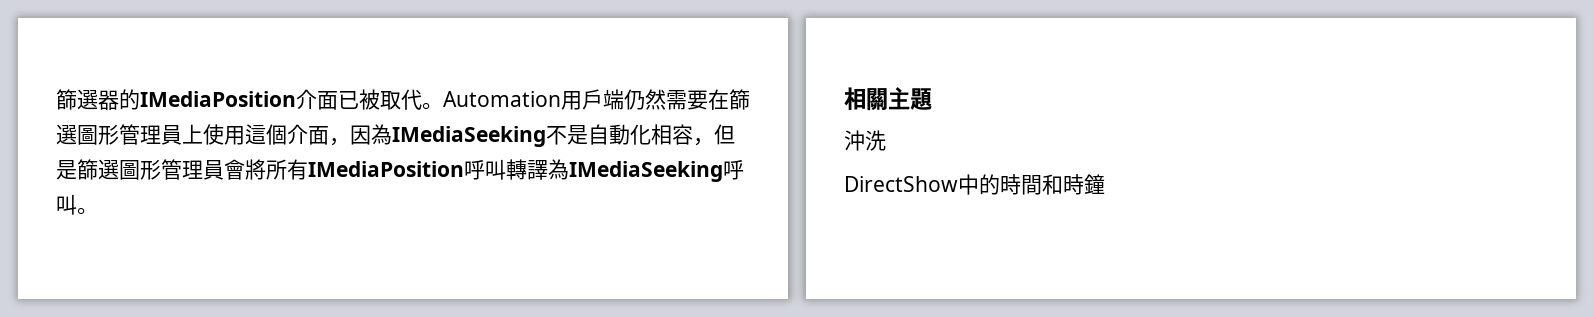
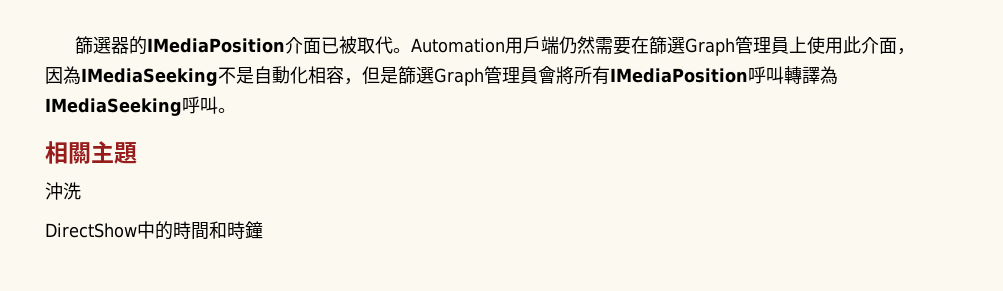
- Automation用戶端仍然需要在篩選圖形管理員上使用這個介面，因為IMediaSeeking不是自動化相容，但是篩選圖形管理員會將所有IMediaPosition呼叫轉譯為IMediaSeeking呼叫。
+ Automation用戶端仍然需要在篩選Graph管理員上使用此介面，因為IMediaSeeking不是自動化相容，但是篩選Graph管理員會將所有IMediaPosition呼叫轉譯為IMediaSeeking呼叫。

